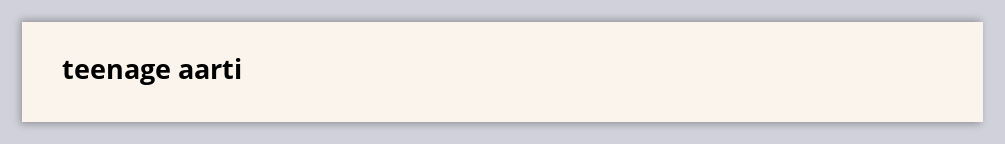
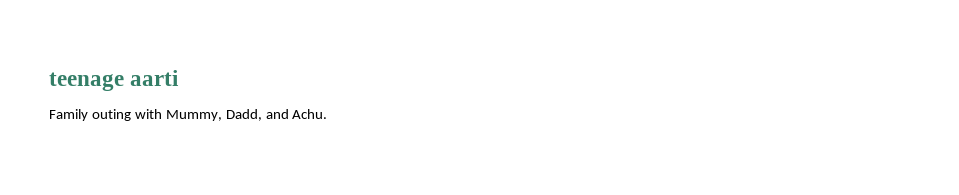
+ Family outing with Mummy, Dadd, and Achu.

